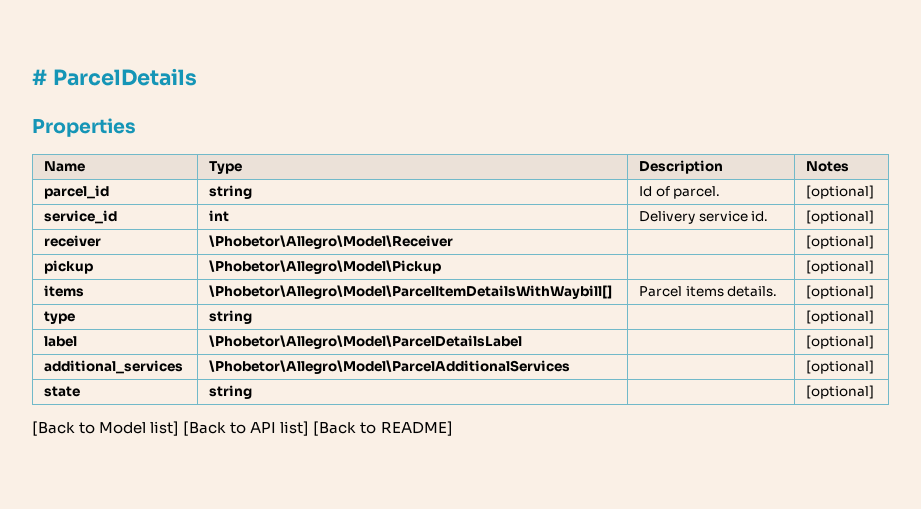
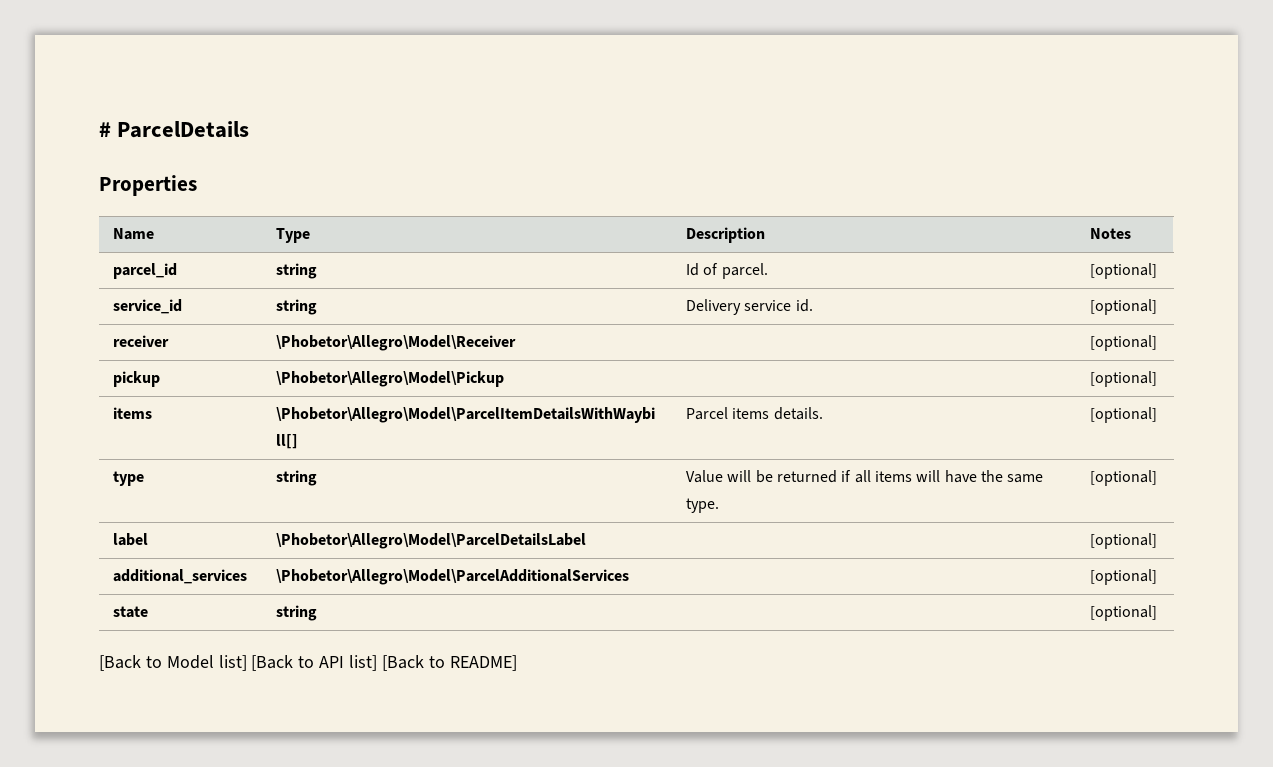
- service_id | int | Delivery service id. | [optional]
+ service_id | string | Delivery service id. | [optional]
- type | string | | [optional]
+ type | string | Value will be returned if all items will have the same type. | [optional]

